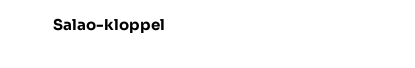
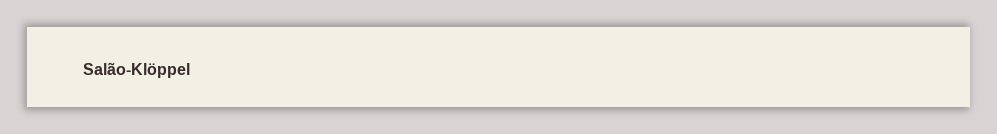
- Salao-kloppel
+ Salão-Klöppel

